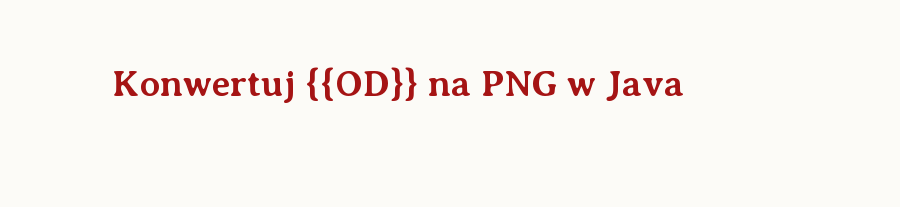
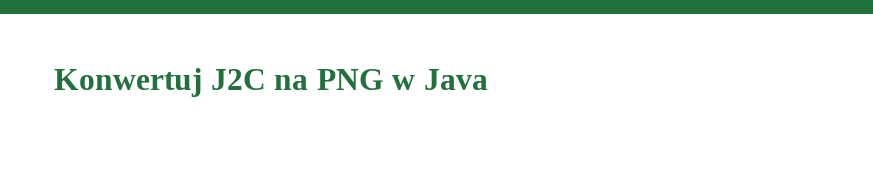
- Konwertuj {{OD}} na PNG w Java
+ Konwertuj J2C na PNG w Java

